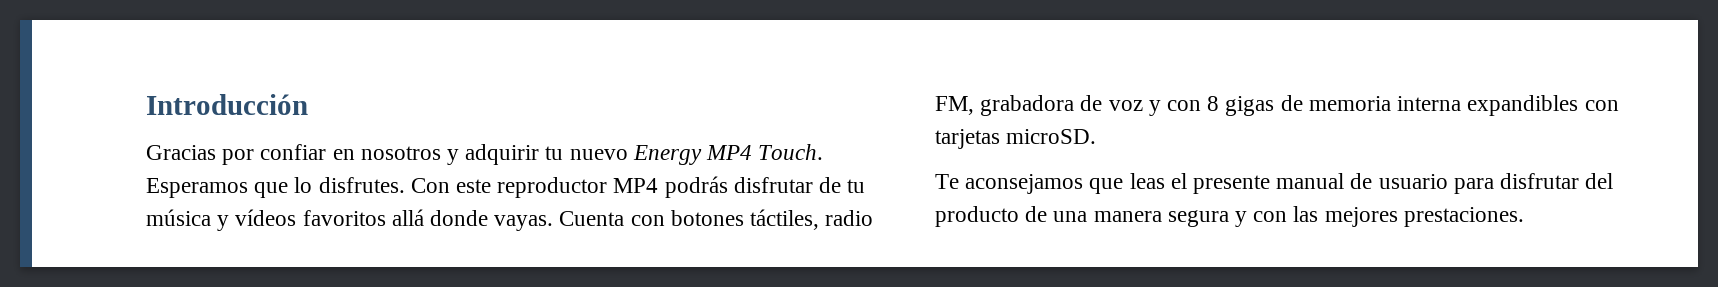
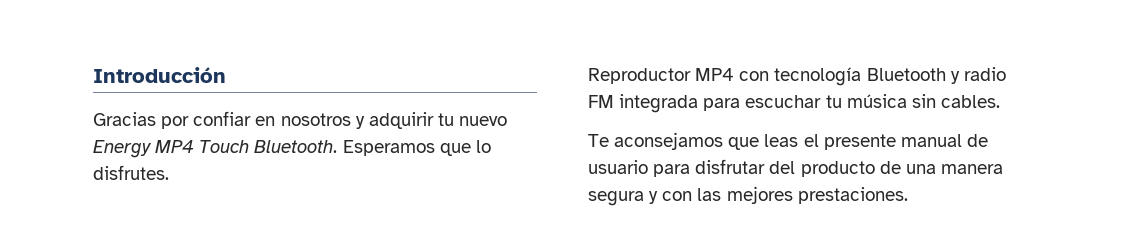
- Gracias por confiar en nosotros y adquirir tu nuevo Energy MP4 Touch.
+ Gracias por confiar en nosotros y adquirir tu nuevo Energy MP4 Touch Bluetooth.
- Esperamos que lo disfrutes. Con este reproductor MP4 podrás disfrutar de tu música y vídeos favoritos allá donde vayas. Cuenta con botones táctiles, radio FM, grabadora de voz y con 8 gigas de memoria interna expandibles con tarjetas microSD.
+ Esperamos que lo disfrutes.
+ Reproductor MP4 con tecnología Bluetooth y radio FM integrada para escuchar tu música sin cables.

